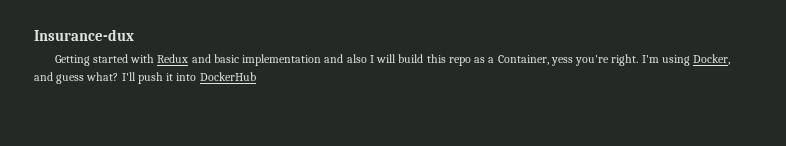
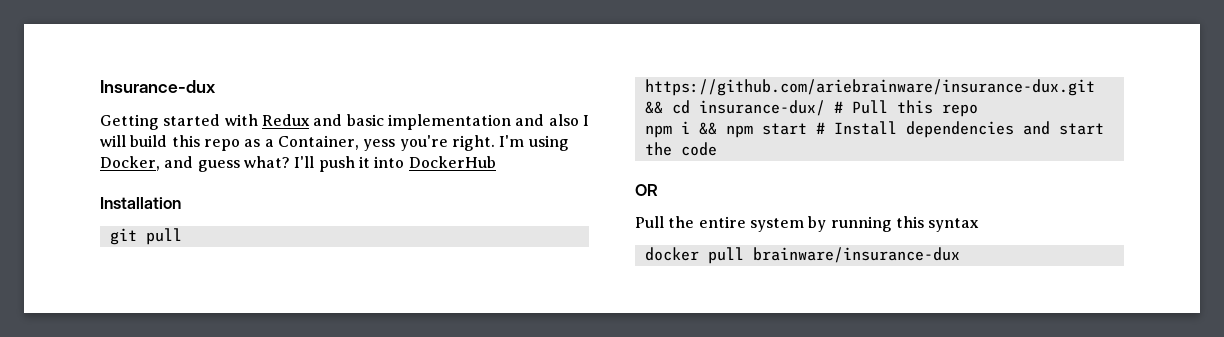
+ Installation
+ git pull https://github.com/ariebrainware/insurance-dux.git && cd insurance-dux/ # Pull this repo
+ npm i && npm start # Install dependencies and start the code
+ OR
+ Pull the entire system by running this syntax
+ docker pull brainware/insurance-dux

